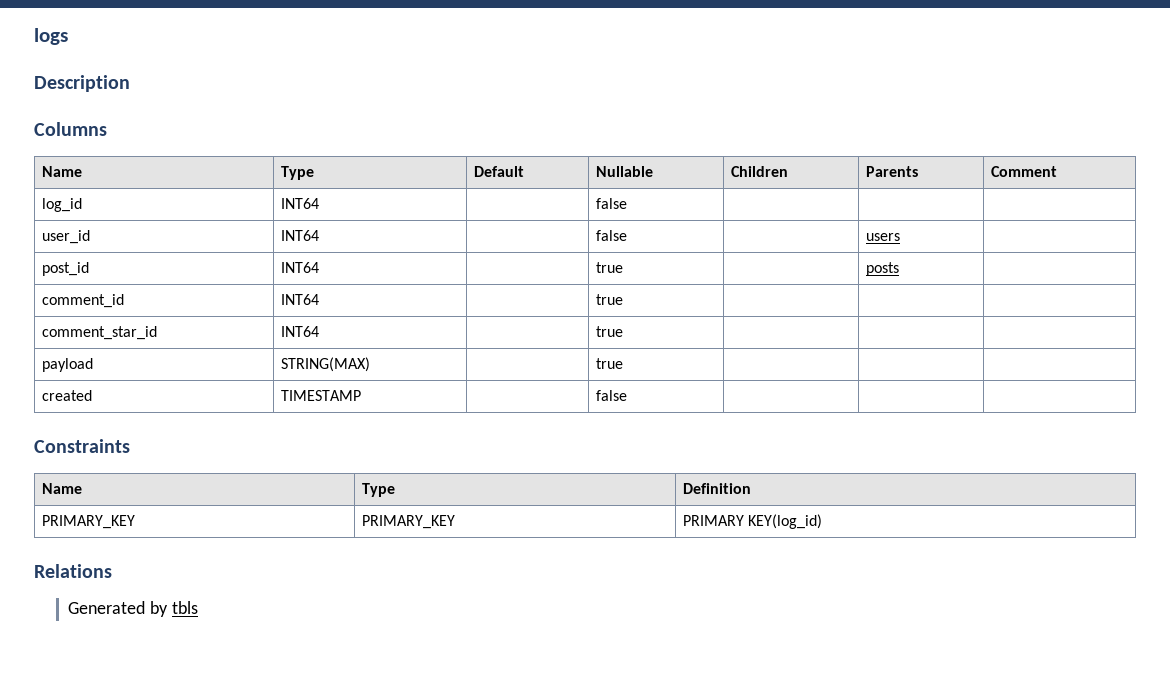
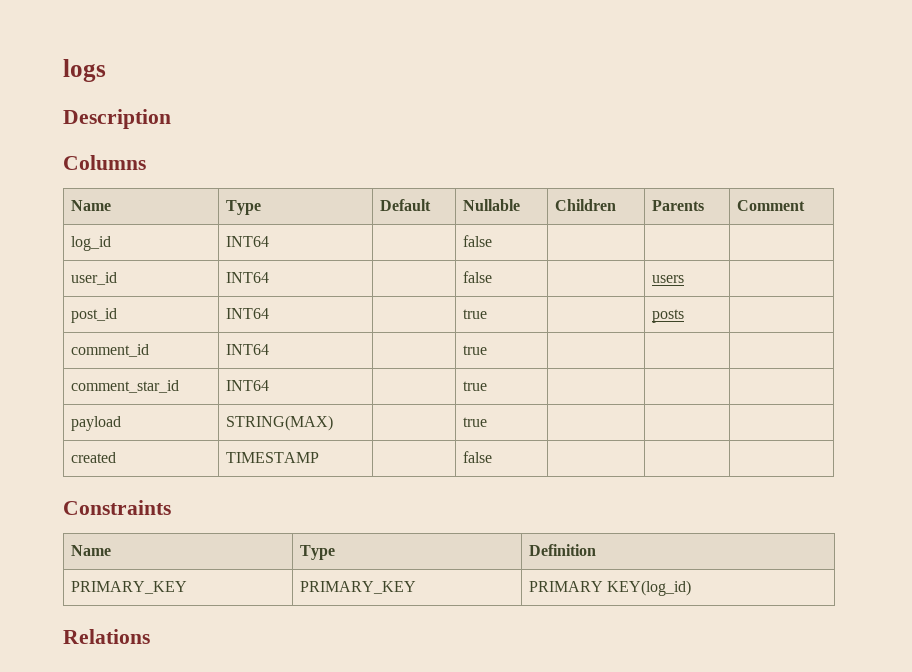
- Generated by tbls

